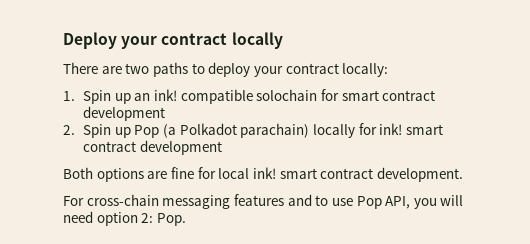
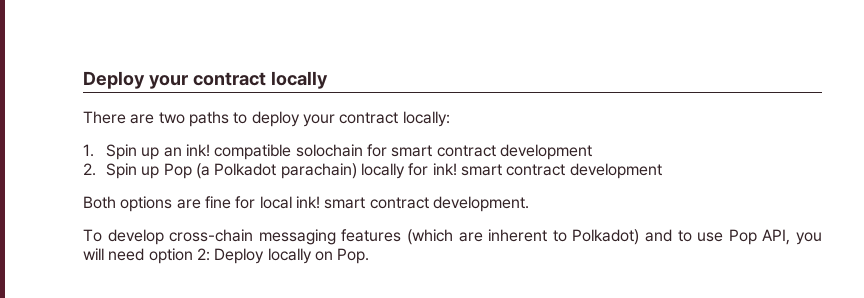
- For cross-chain messaging features and to use Pop API, you will need option 2: Pop.
+ To develop cross-chain messaging features (which are inherent to Polkadot) and to use Pop API, you will need option 2: Deploy locally on Pop.

